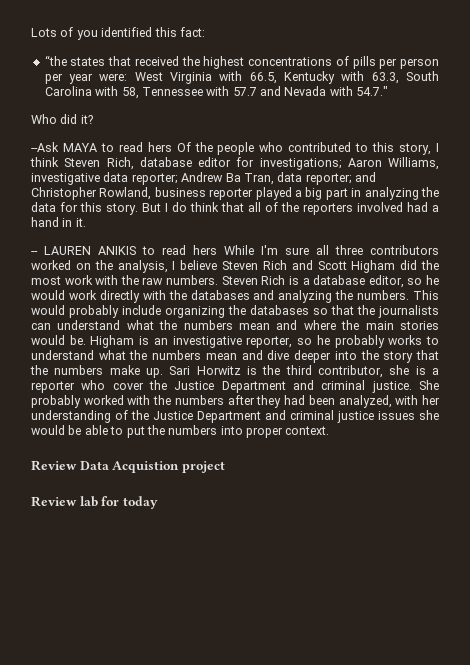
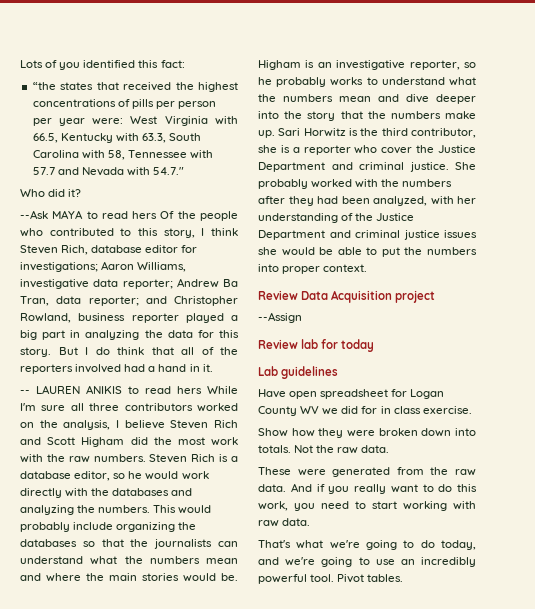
- Review Data Acquistion project
+ Review Data Acquisition project
+ --Assign
+ Lab guidelines
+ Have open spreadsheet for Logan County WV we did for in class exercise.
+ Show how they were broken down into totals. Not the raw data.
+ These were generated from the raw data. And if you really want to do this work, you need to start working with raw data.
+ That's what we're going to do today, and we're going to use an incredibly powerful tool. Pivot tables.

